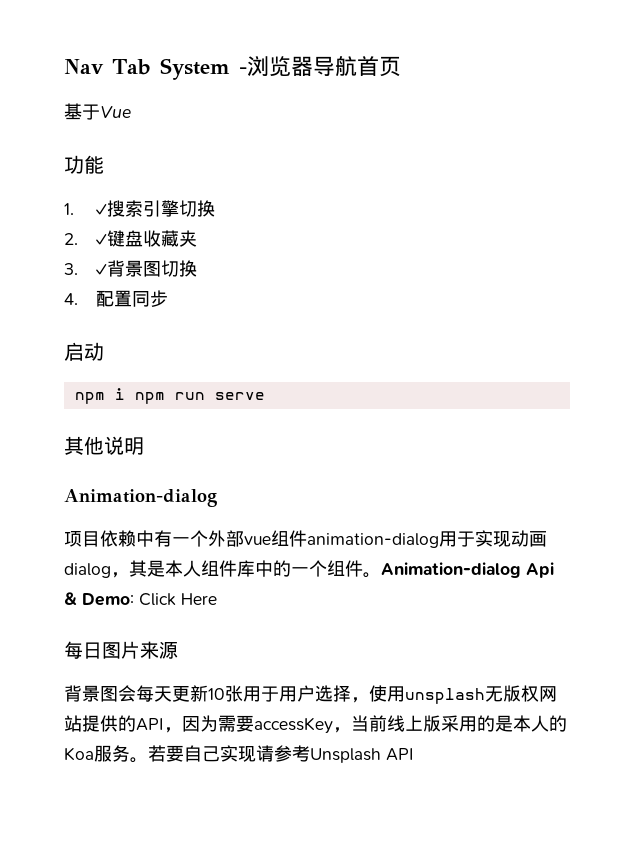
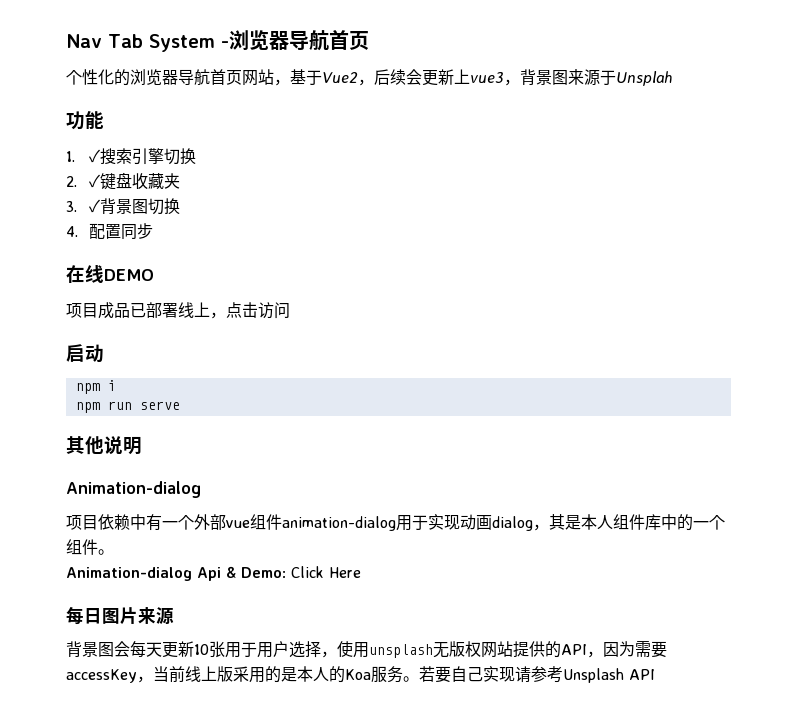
- 基于Vue
+ 个性化的浏览器导航首页网站，基于Vue2，后续会更新上vue3，背景图来源于Unsplah
+ 在线DEMO
+ 项目成品已部署线上，点击访问
- npm i npm run serve
+ npm i
+ npm run serve
- 项目依赖中有一个外部vue组件animation-dialog用于实现动画dialog，其是本人组件库中的一个组件。Animation-dialog Api & Demo: Click Here
+ 项目依赖中有一个外部vue组件animation-dialog用于实现动画dialog，其是本人组件库中的一个组件。
+ Animation-dialog Api & Demo: Click Here

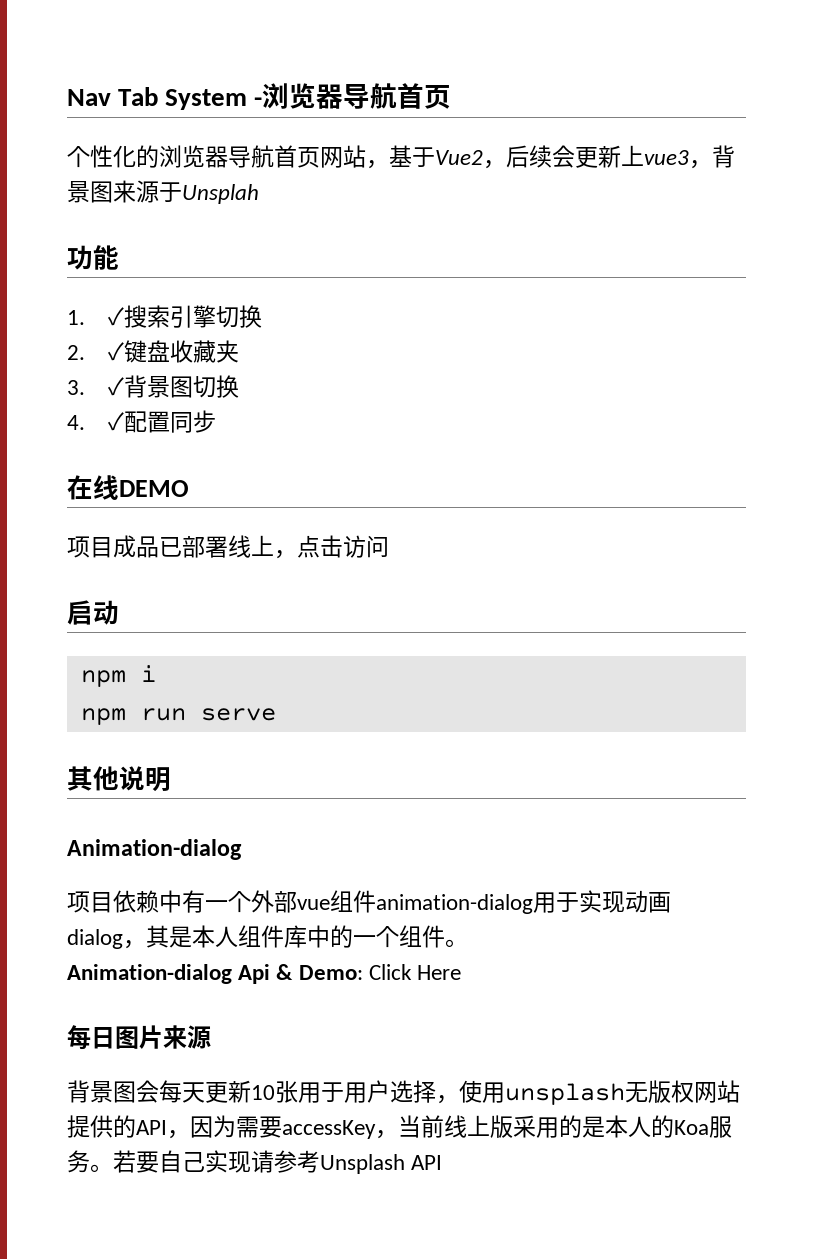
- 4.配置同步
+ 4. ✓配置同步

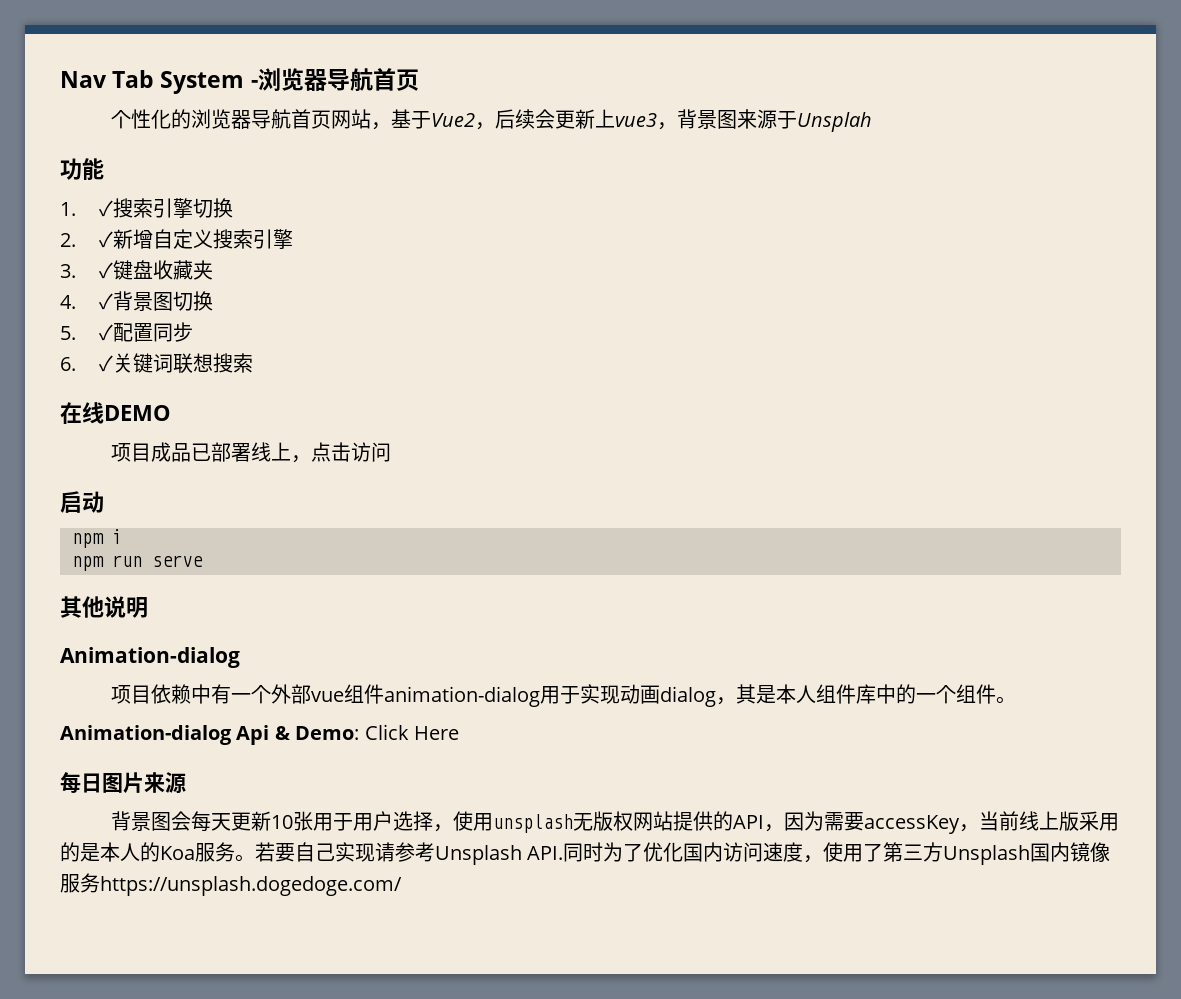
- 2. ✓键盘收藏夹
+ 2. ✓新增自定义搜索引擎
+ 3. ✓键盘收藏夹
- 3. ✓背景图切换
+ 4. ✓背景图切换
- 4. ✓配置同步
+ 5. ✓配置同步
+ 6. ✓关键词联想搜索
- 若要自己实现请参考Unsplash API
+ 若要自己实现请参考Unsplash API.同时为了优化国内访问速度，使用了第三方Unsplash国内镜像服务https://unsplash.dogedoge.com/

